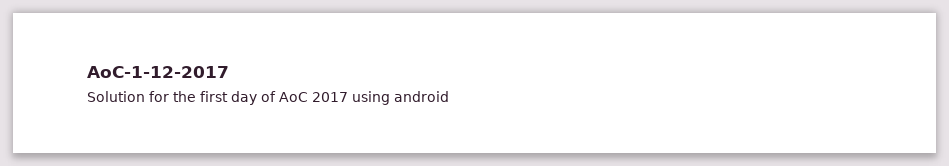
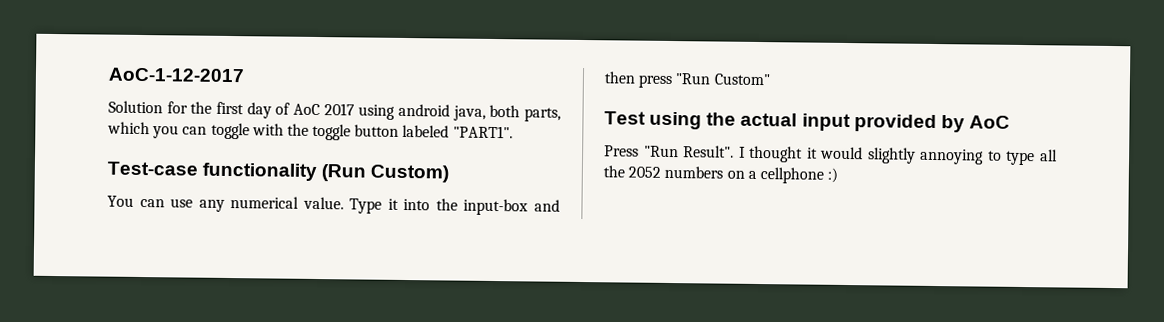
- Solution for the first day of AoC 2017 using android
+ Solution for the first day of AoC 2017 using android java, both parts, which you can toggle with the toggle button labeled "PART1".
+ Test-case functionality (Run Custom)
+ You can use any numerical value. Type it into the input-box and then press "Run Custom"
+ Test using the actual input provided by AoC
+ Press "Run Result". I thought it would slightly annoying to type all the 2052 numbers on a cellphone :)

